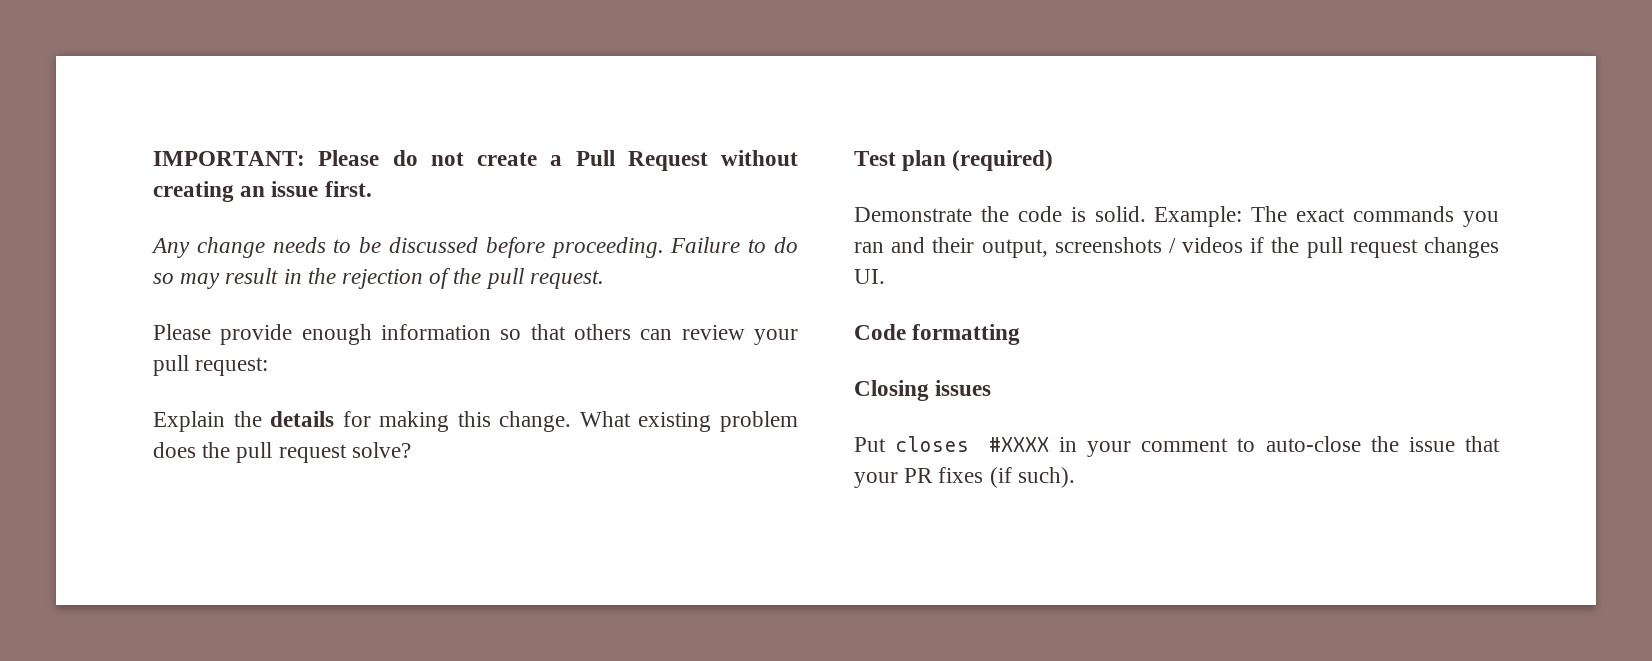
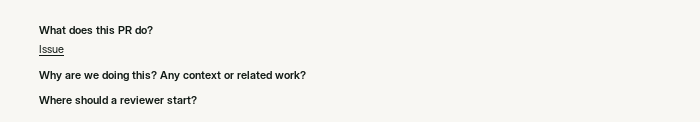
- IMPORTANT: Please do not create a Pull Request without creating an issue first.
- Any change needs to be discussed before proceeding. Failure to do so may result in the rejection of the pull request.
- Please provide enough information so that others can review your pull request:
- Explain the details for making this change. What existing problem does the pull request solve?
- Test plan (required)
- Demonstrate the code is solid. Example: The exact commands you ran and their output, screenshots / videos if the pull request changes UI.
- Code formatting
- Closing issues
- Put closes #XXXX in your comment to auto-close the issue that your PR fixes (if such).
+ What does this PR do?
+ Issue
+ Why are we doing this? Any context or related work?
+ Where should a reviewer start?

